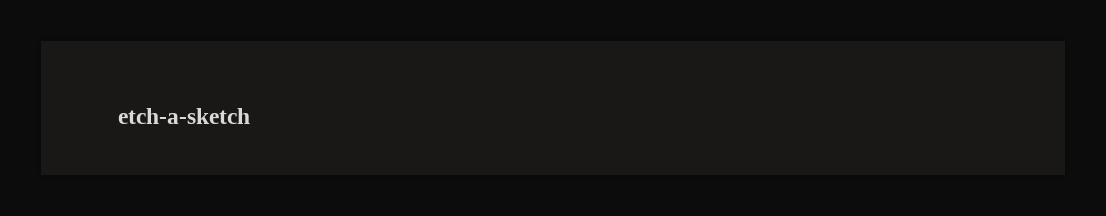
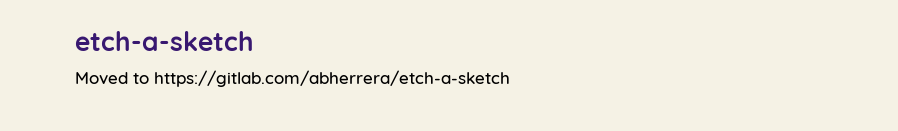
+ Moved to https://gitlab.com/abherrera/etch-a-sketch

